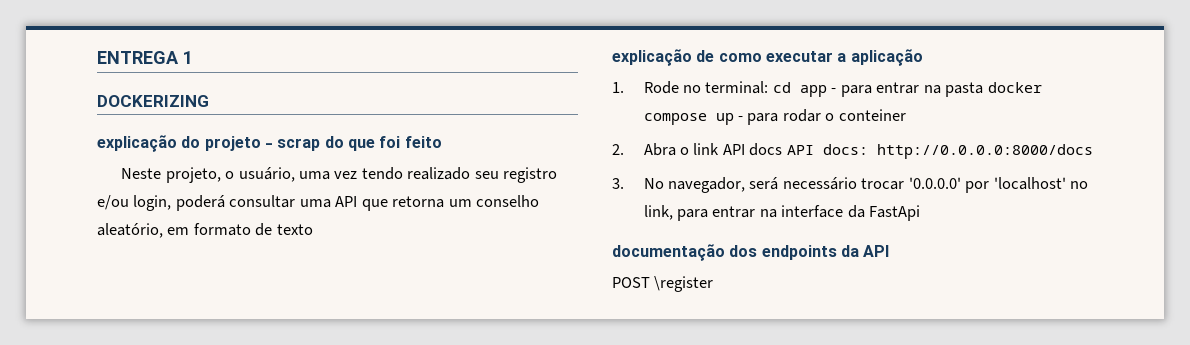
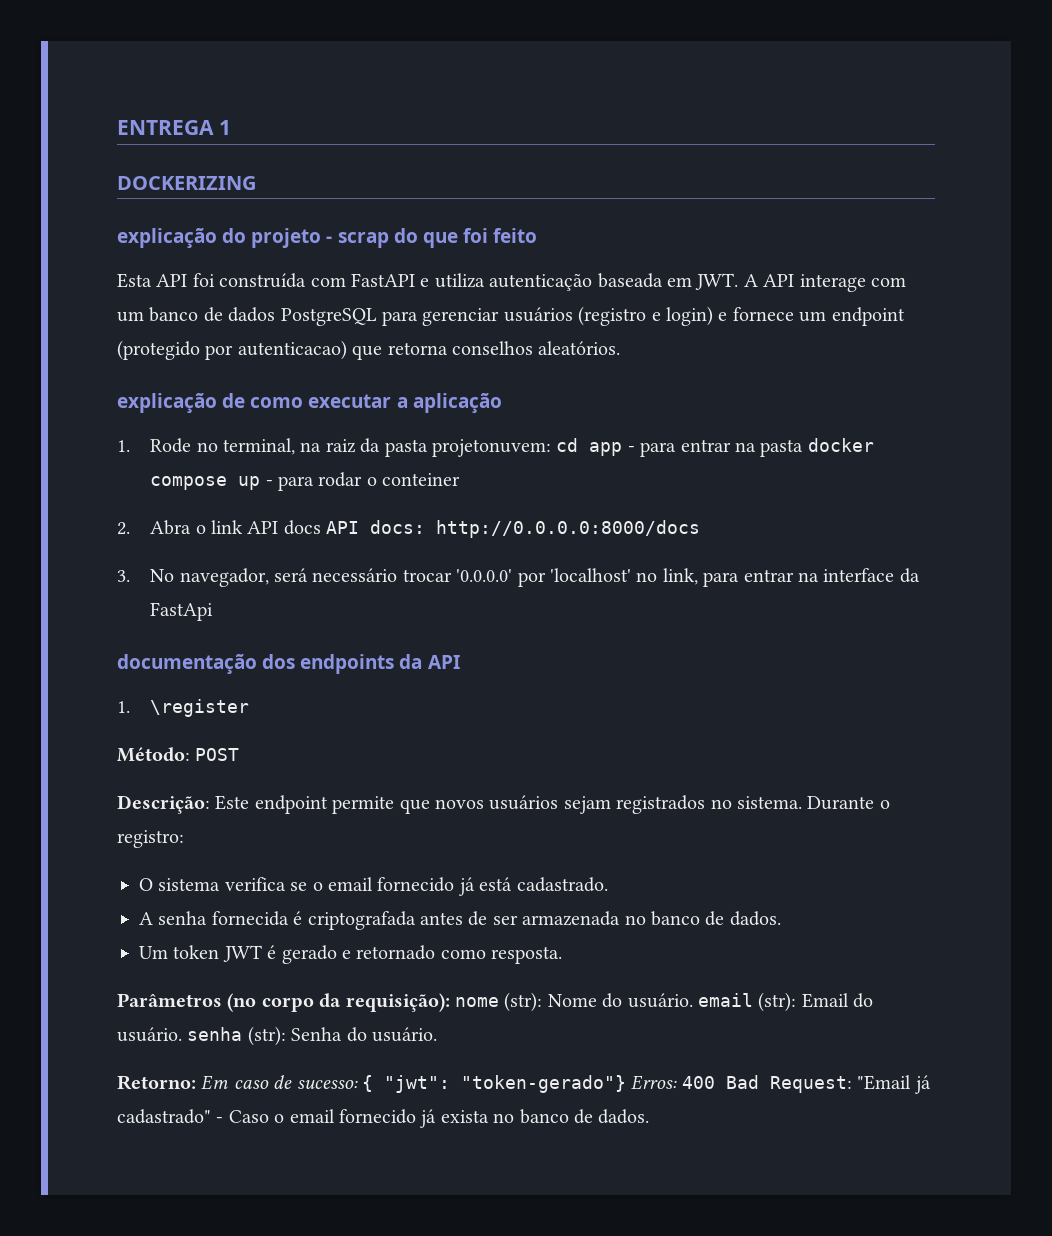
- Neste projeto, o usuário, uma vez tendo realizado seu registro e/ou login, poderá consultar uma API que retorna um conselho aleatório, em formato de texto
+ Esta API foi construída com FastAPI e utiliza autenticação baseada em JWT. A API interage com um banco de dados PostgreSQL para gerenciar usuários (registro e login) e fornece um endpoint (protegido por autenticacao) que retorna conselhos aleatórios.
- 1. Rode no terminal: cd app - para entrar na pasta docker compose up - para rodar o conteiner
+ 1. Rode no terminal, na raiz da pasta projetonuvem: cd app - para entrar na pasta docker compose up - para rodar o conteiner
- POST \register
+ 1. \register
+ Método: POST
+ Descrição: Este endpoint permite que novos usuários sejam registrados no sistema. Durante o registro:
+ O sistema verifica se o email fornecido já está cadastrado.
+ A senha fornecida é criptografada antes de ser armazenada no banco de dados.
+ Um token JWT é gerado e retornado como resposta.
+ Parâmetros (no corpo da requisição): nome (str): Nome do usuário. email (str): Email do usuário. senha (str): Senha do usuário.
+ Retorno: Em caso de sucesso: { "jwt": "token-gerado"} Erros: 400 Bad Request: "Email já cadastrado" - Caso o email fornecido já exista no banco de dados.

